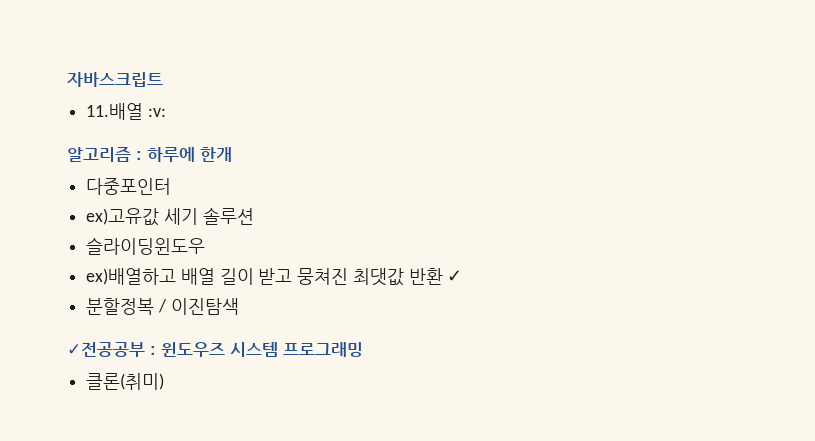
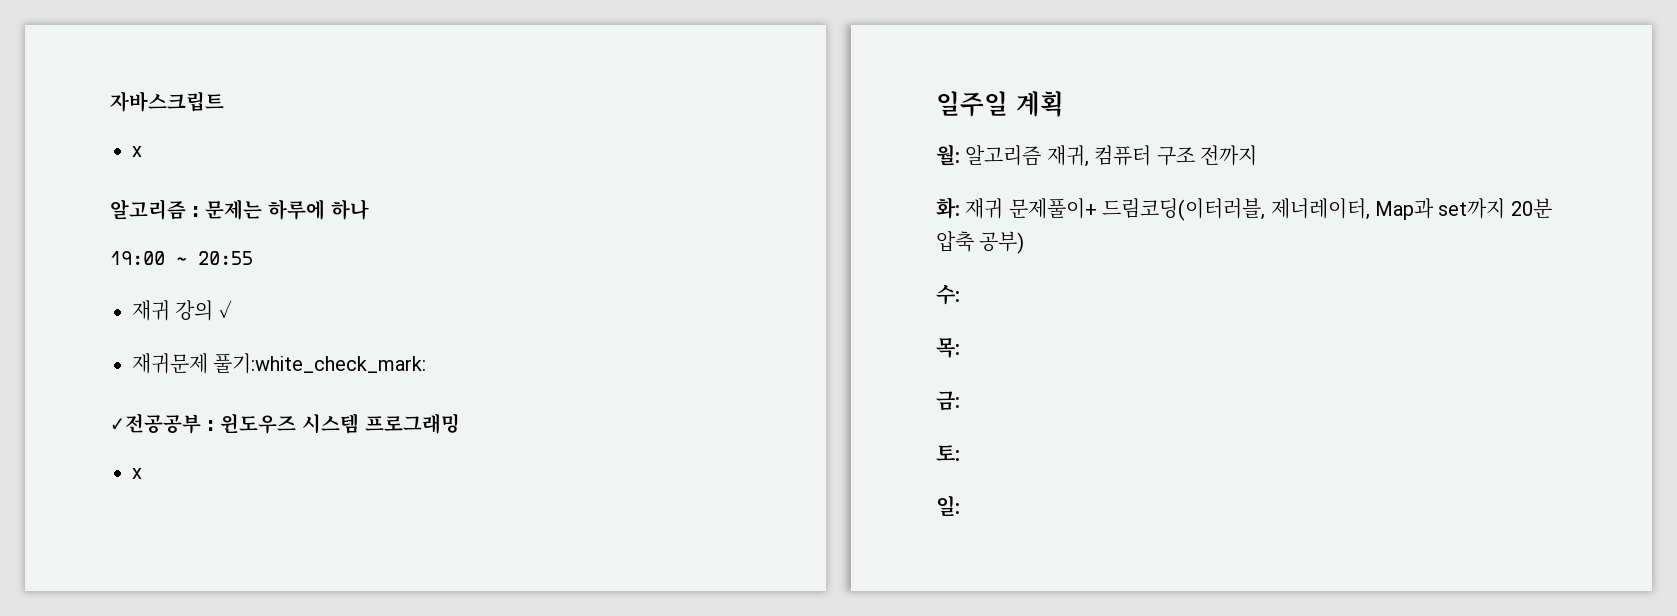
  자바스크립트
- 11.배열 :v:
+ x
- 알고리즘 : 하루에 한개
- 다중포인터
- ex)고유값 세기 솔루션
- 슬라이딩윈도우
- ex)배열하고 배열 길이 받고 뭉쳐진 최댓값 반환 ✓
- 분할정복 / 이진탐색
+ 알고리즘 : 문제는 하루에 하나
+ 19:00 ~ 20:55
+ 재귀 강의 ✓
+ 재귀문제 풀기:white_check_mark:
  ✓전공공부 : 윈도우즈 시스템 프로그래밍
- 클론(취미)
+ x
+ 일주일 계획
+ 월: 알고리즘 재귀, 컴퓨터 구조 전까지
+ 화: 재귀 문제풀이+ 드림코딩(이터러블, 제너레이터, Map과 set까지 20분 압축 공부)
+ 수:
+ 목:
+ 금:
+ 토:
+ 일:

